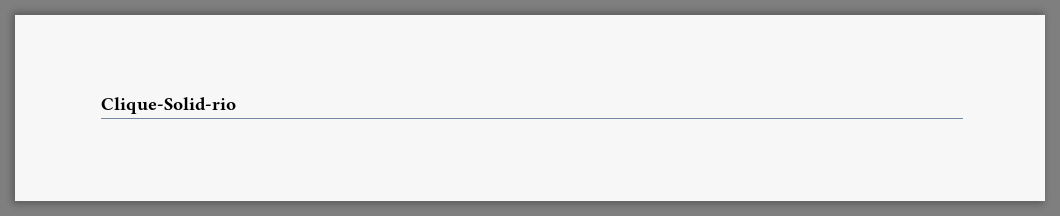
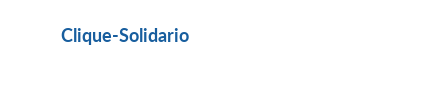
- Clique-Solid-rio
+ Clique-Solidario

